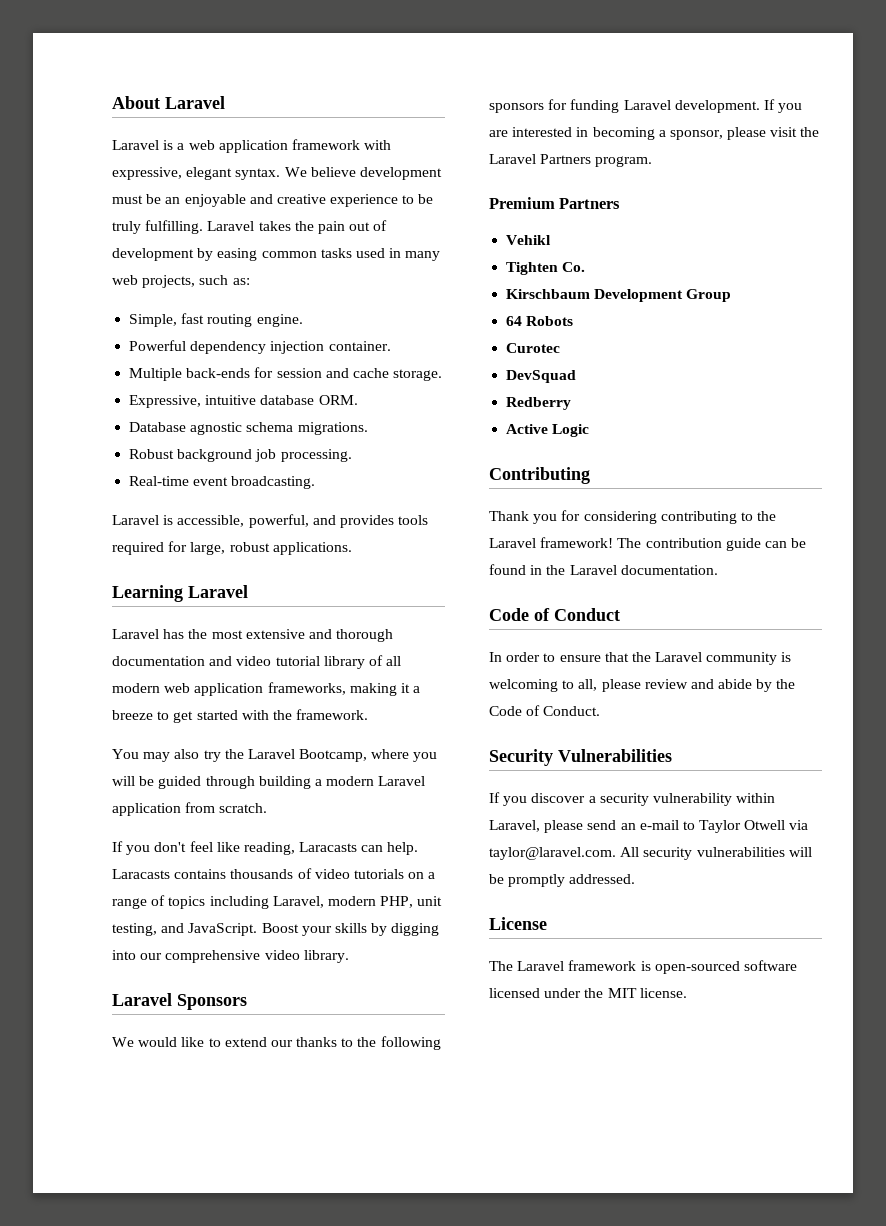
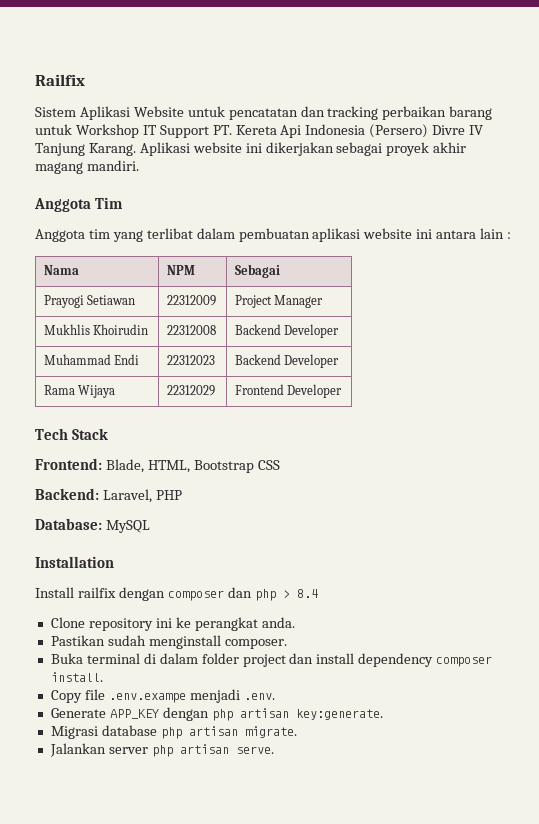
- About Laravel
- Laravel is a web application framework with expressive, elegant syntax. We believe development must be an enjoyable and creative experience to be truly fulfilling. Laravel takes the pain out of development by easing common tasks used in many web projects, such as:
- Simple, fast routing engine.
- Powerful dependency injection container.
- Multiple back-ends for session and cache storage.
- Expressive, intuitive database ORM.
- Database agnostic schema migrations.
- Robust background job processing.
- Real-time event broadcasting.
- Laravel is accessible, powerful, and provides tools required for large, robust applications.
- Learning Laravel
- Laravel has the most extensive and thorough documentation and video tutorial library of all modern web application frameworks, making it a breeze to get started with the framework.
- You may also try the Laravel Bootcamp, where you will be guided through building a modern Laravel application from scratch.
- If you don't feel like reading, Laracasts can help. Laracasts contains thousands of video tutorials on a range of topics including Laravel, modern PHP, unit testing, and JavaScript. Boost your skills by digging into our comprehensive video library.
- Laravel Sponsors
- We would like to extend our thanks to the following sponsors for funding Laravel development. If you are interested in becoming a sponsor, please visit the Laravel Partners program.
- Premium Partners
- Vehikl
- Tighten Co.
- Kirschbaum Development Group
- 64 Robots
- Curotec
- DevSquad
- Redberry
- Active Logic
- Contributing
- Thank you for considering contributing to the Laravel framework! The contribution guide can be found in the Laravel documentation.
- Code of Conduct
- In order to ensure that the Laravel community is welcoming to all, please review and abide by the Code of Conduct.
- Security Vulnerabilities
- If you discover a security vulnerability within Laravel, please send an e-mail to Taylor Otwell via taylor@laravel.com. All security vulnerabilities will be promptly addressed.
- License
- The Laravel framework is open-sourced software licensed under the MIT license.
+ Railfix
+ Sistem Aplikasi Website untuk pencatatan dan tracking perbaikan barang untuk Workshop IT Support PT. Kereta Api Indonesia (Persero) Divre IV Tanjung Karang. Aplikasi website ini dikerjakan sebagai proyek akhir magang mandiri.
+ Anggota Tim
+ Anggota tim yang terlibat dalam pembuatan aplikasi website ini antara lain :
+ Nama | NPM | Sebagai
+ Prayogi Setiawan | 22312009 | Project Manager
+ Mukhlis Khoirudin | 22312008 | Backend Developer
+ Muhammad Endi | 22312023 | Backend Developer
+ Rama Wijaya | 22312029 | Frontend Developer
+ Tech Stack
+ Frontend: Blade, HTML, Bootstrap CSS
+ Backend: Laravel, PHP
+ Database: MySQL
+ Installation
+ Install railfix dengan composer dan php > 8.4
+ Clone repository ini ke perangkat anda.
+ Pastikan sudah menginstall composer.
+ Buka terminal di dalam folder project dan install dependency composer install.
+ Copy file .env.exampe menjadi .env.
+ Generate APP_KEY dengan php artisan key:generate.
+ Migrasi database php artisan migrate.
+ Jalankan server php artisan serve.

